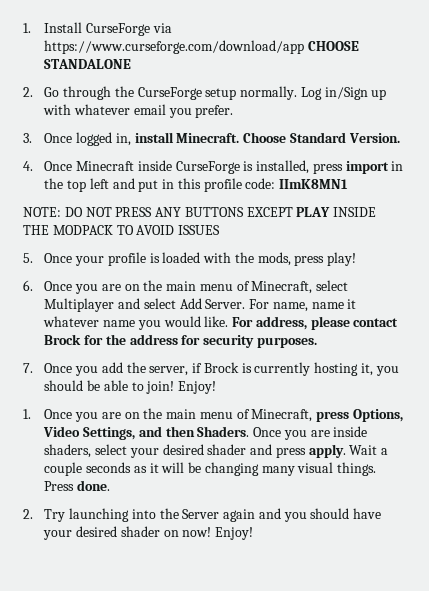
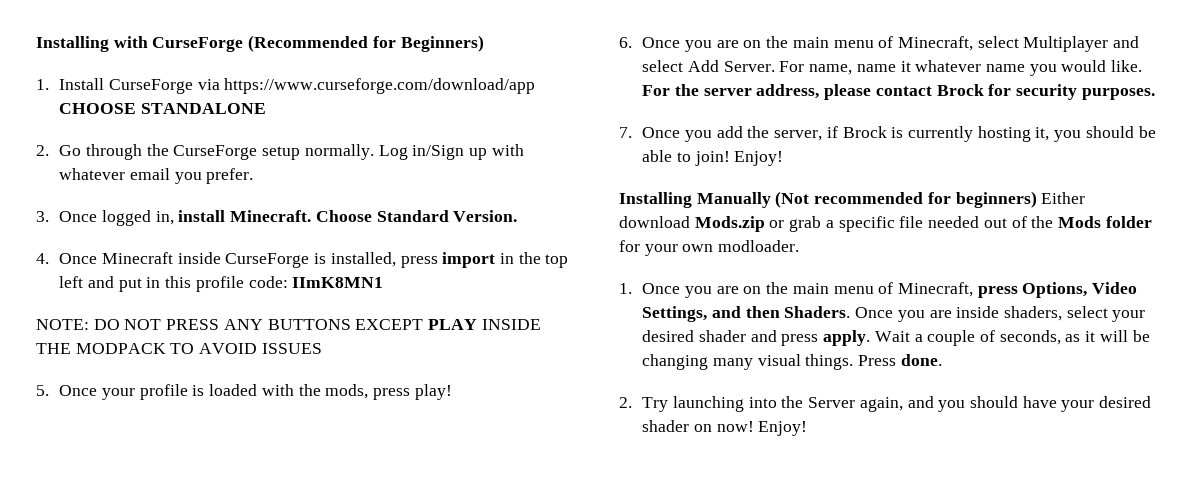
+ Installing with CurseForge (Recommended for Beginners)
- For address, please contact Brock for the address for security purposes.
+ For the server address, please contact Brock for security purposes.
+ Installing Manually (Not recommended for beginners) Either download Mods.zip or grab a specific file needed out of the Mods folder for your own modloader.
- Wait a couple seconds as it will be changing many visual things.
+ Wait a couple of seconds, as it will be changing many visual things.
- 2. Try launching into the Server again and you should have your desired shader on now!
+ 2. Try launching into the Server again, and you should have your desired shader on now!

